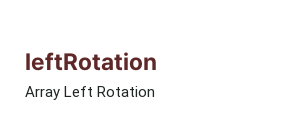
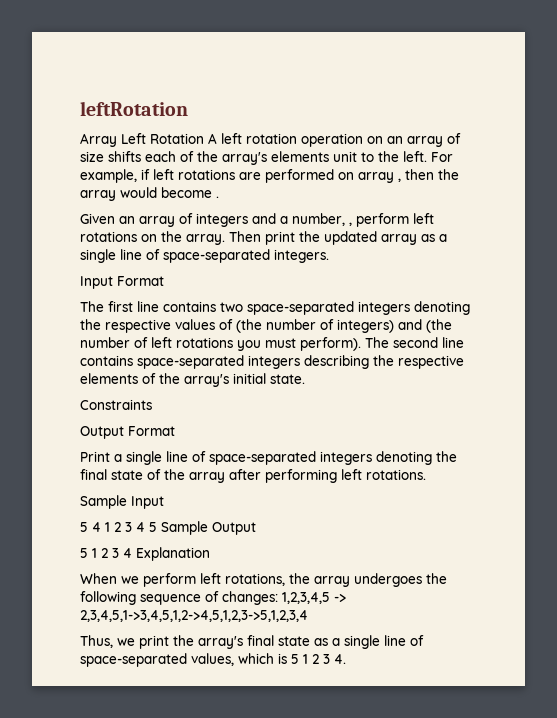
- Array Left Rotation
+ Array Left Rotation A left rotation operation on an array of size shifts each of the array's elements unit to the left. For example, if left rotations are performed on array , then the array would become .
+ Given an array of integers and a number, , perform left rotations on the array. Then print the updated array as a single line of space-separated integers.
+ Input Format
+ The first line contains two space-separated integers denoting the respective values of (the number of integers) and (the number of left rotations you must perform). The second line contains space-separated integers describing the respective elements of the array's initial state.
+ Constraints
+ Output Format
+ Print a single line of space-separated integers denoting the final state of the array after performing left rotations.
+ Sample Input
+ 5 4 1 2 3 4 5 Sample Output
+ 5 1 2 3 4 Explanation
+ When we perform left rotations, the array undergoes the following sequence of changes: 1,2,3,4,5 -> 2,3,4,5,1->3,4,5,1,2->4,5,1,2,3->5,1,2,3,4
+ Thus, we print the array's final state as a single line of space-separated values, which is 5 1 2 3 4.

